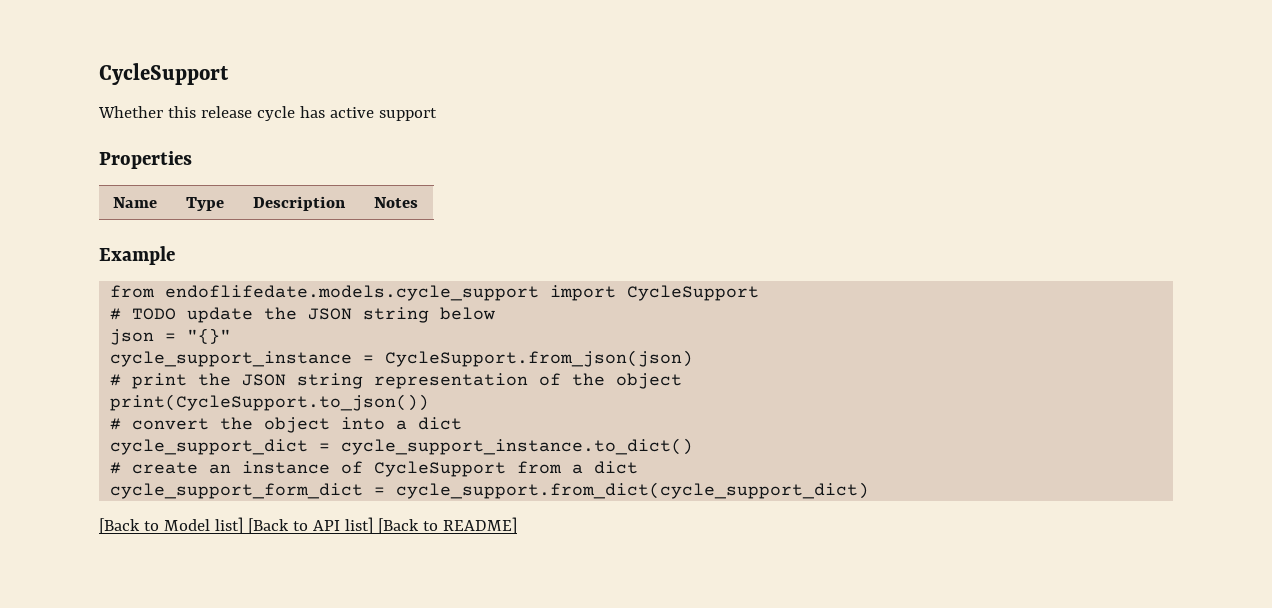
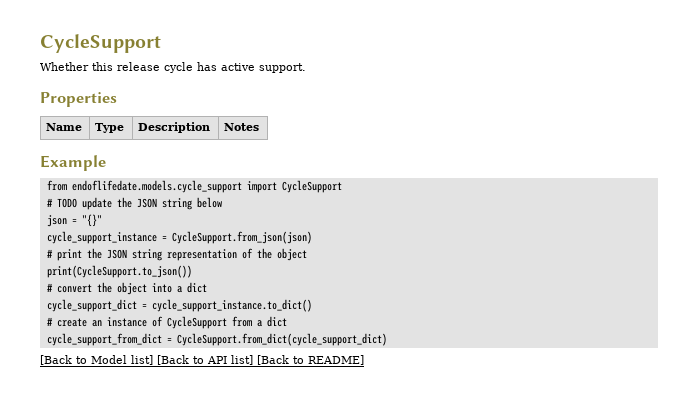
- Whether this release cycle has active support
+ Whether this release cycle has active support.
- cycle_support_form_dict = cycle_support.from_dict(cycle_support_dict)
+ cycle_support_from_dict = CycleSupport.from_dict(cycle_support_dict)

